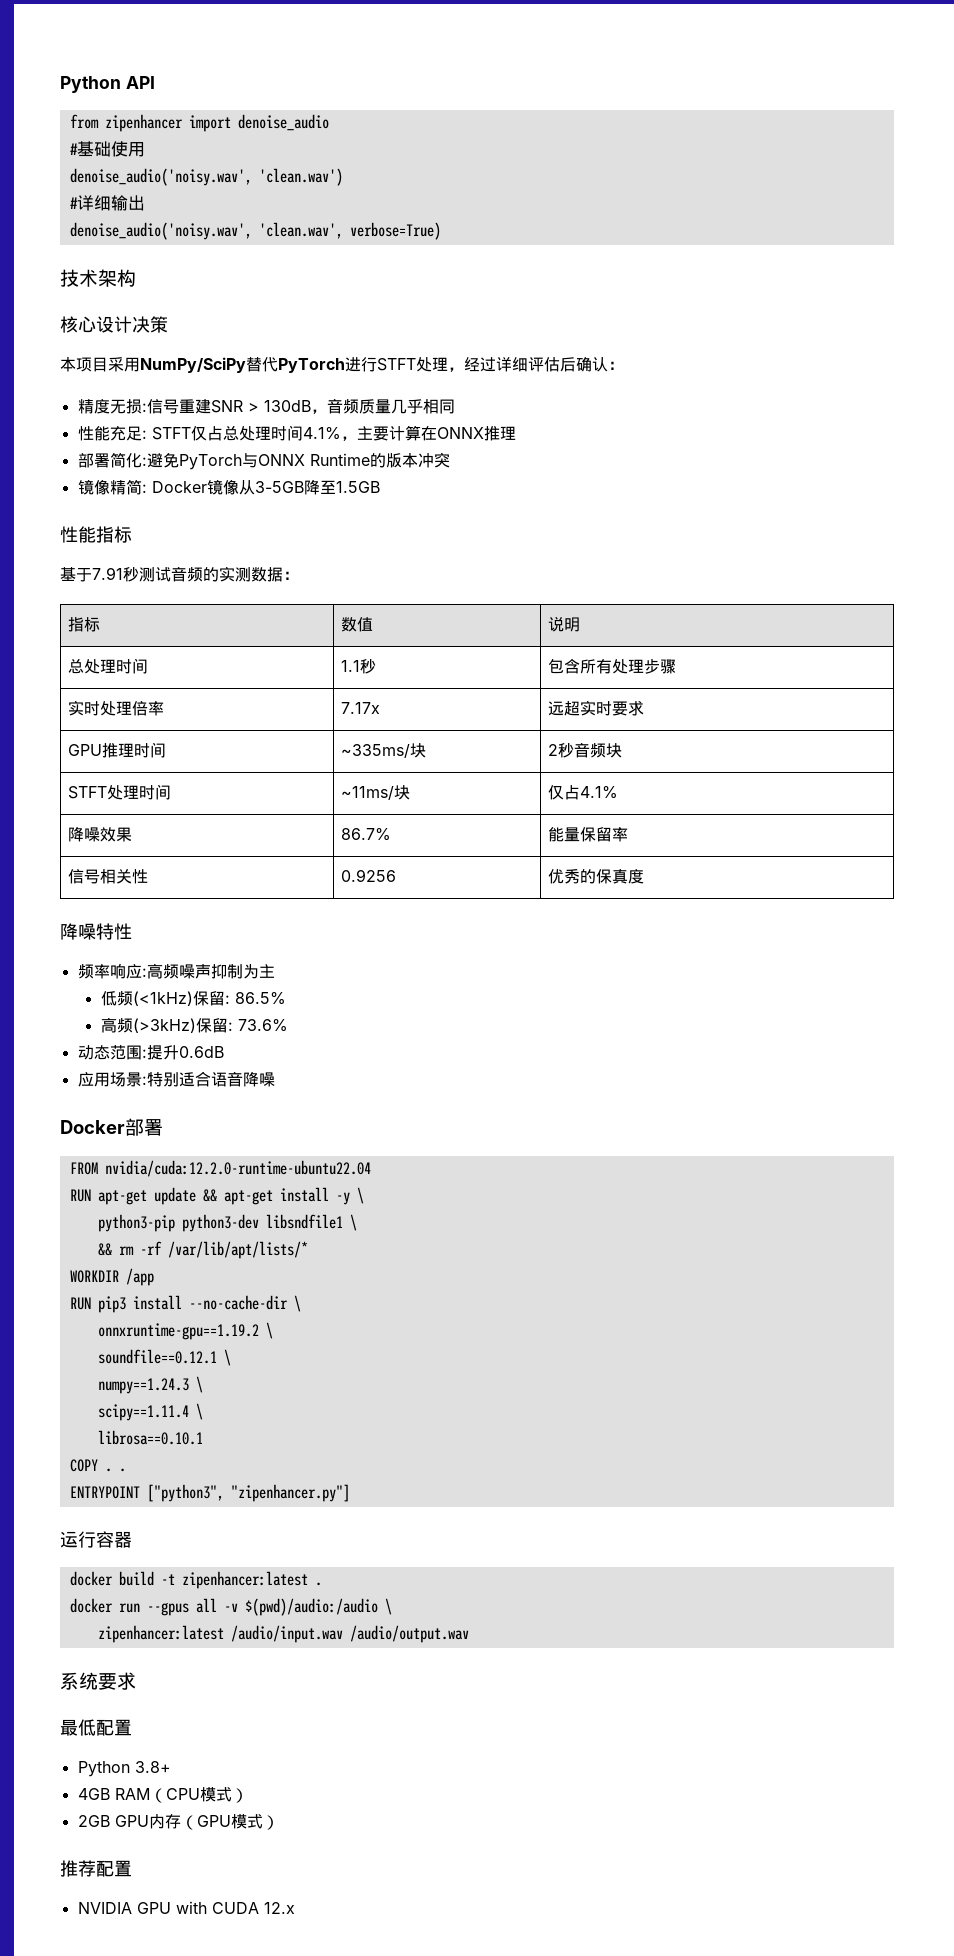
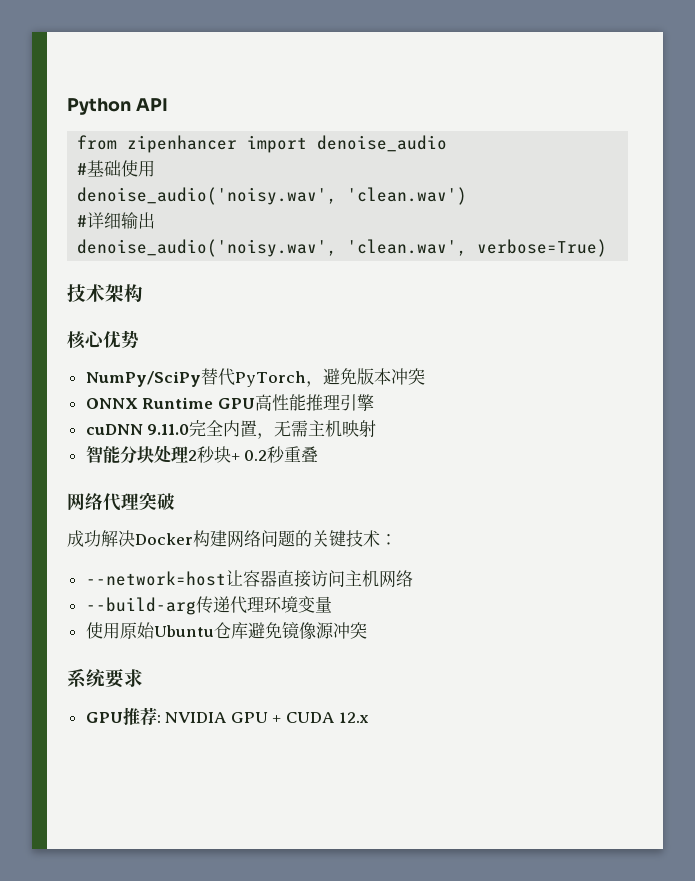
- 核心设计决策
- 本项目采用NumPy/SciPy替代PyTorch进行STFT处理，经过详细评估后确认：
- 精度无损:信号重建SNR > 130dB，音频质量几乎相同
- 性能充足: STFT仅占总处理时间4.1%，主要计算在ONNX推理
- 部署简化:避免PyTorch与ONNX Runtime的版本冲突
- 镜像精简: Docker镜像从3-5GB降至1.5GB
- 性能指标
- 基于7.91秒测试音频的实测数据：
- 指标 | 数值 | 说明
- 总处理时间 | 1.1秒 | 包含所有处理步骤
- 实时处理倍率 | 7.17x | 远超实时要求
- GPU推理时间 | ~335ms/块 | 2秒音频块
- STFT处理时间 | ~11ms/块 | 仅占4.1%
- 降噪效果 | 86.7% | 能量保留率
- 信号相关性 | 0.9256 | 优秀的保真度
- 降噪特性
- 频率响应:高频噪声抑制为主
- 低频(<1kHz)保留: 86.5%
- 高频(>3kHz)保留: 73.6%
- 动态范围:提升0.6dB
- 应用场景:特别适合语音降噪
- Docker部署
- FROM nvidia/cuda:12.2.0-runtime-ubuntu22.04
- RUN apt-get update && apt-get install -y \
- python3-pip python3-dev libsndfile1 \
- && rm -rf /var/lib/apt/lists/*
- WORKDIR /app
- RUN pip3 install --no-cache-dir \
- onnxruntime-gpu==1.19.2 \
- soundfile==0.12.1 \
- numpy==1.24.3 \
- scipy==1.11.4 \
- librosa==0.10.1
- COPY . .
- ENTRYPOINT ["python3", "zipenhancer.py"]
- 运行容器
- docker build -t zipenhancer:latest .
- docker run --gpus all -v $(pwd)/audio:/audio \
- zipenhancer:latest /audio/input.wav /audio/output.wav
+ 核心优势
+ NumPy/SciPy替代PyTorch，避免版本冲突
+ ONNX Runtime GPU高性能推理引擎
+ cuDNN 9.11.0完全内置，无需主机映射
+ 智能分块处理2秒块+ 0.2秒重叠
+ 网络代理突破
+ 成功解决Docker构建网络问题的关键技术：
+ --network=host让容器直接访问主机网络
+ --build-arg传递代理环境变量
+ 使用原始Ubuntu仓库避免镜像源冲突
  系统要求
- 最低配置
- Python 3.8+
- 4GB RAM（CPU模式）
- 2GB GPU内存（GPU模式）
- 推荐配置
- NVIDIA GPU with CUDA 12.x
+ GPU推荐: NVIDIA GPU + CUDA 12.x

